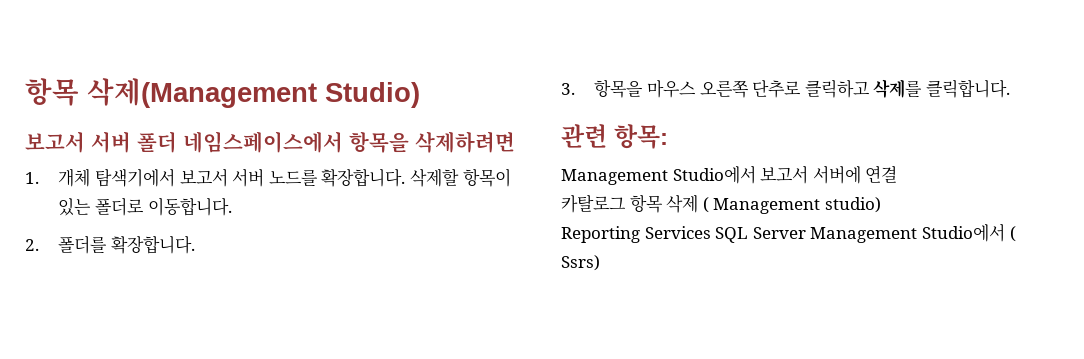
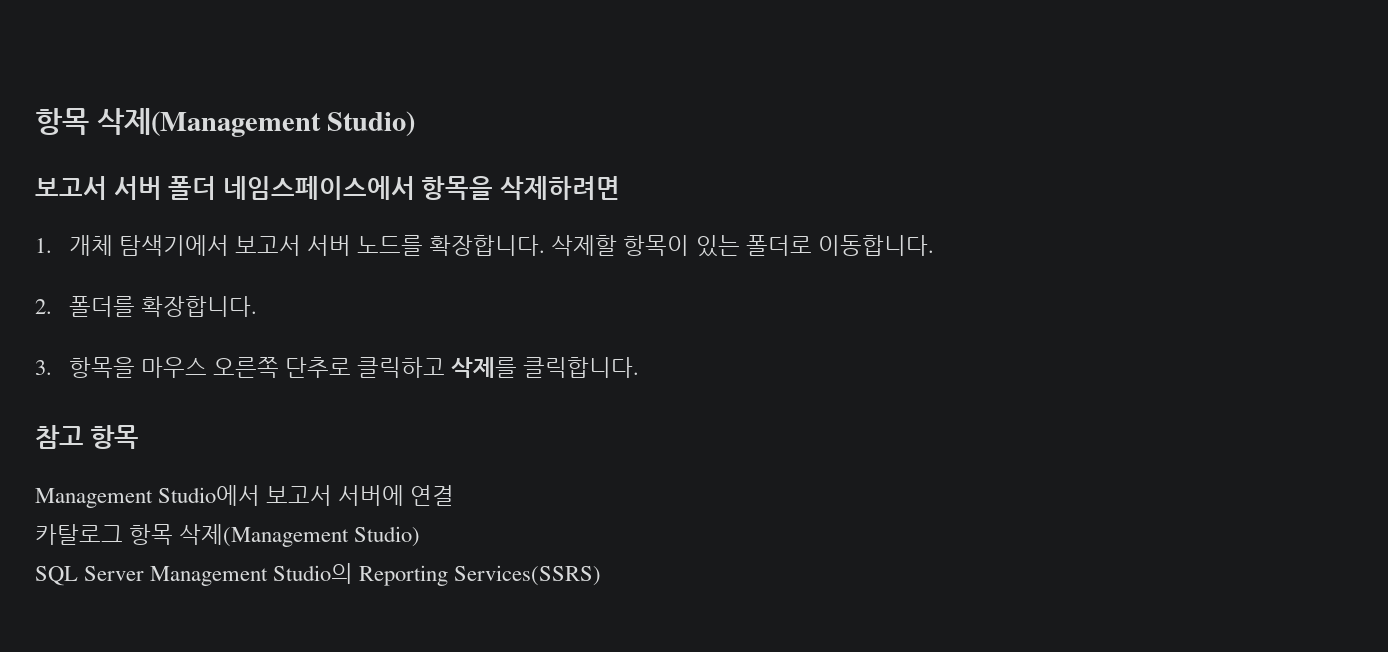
- 관련 항목:
+ 참고 항목
- 카탈로그 항목 삭제 ( Management studio)
- Reporting Services SQL Server Management Studio에서 ( Ssrs)
+ 카탈로그 항목 삭제(Management Studio)
+ SQL Server Management Studio의 Reporting Services(SSRS)

